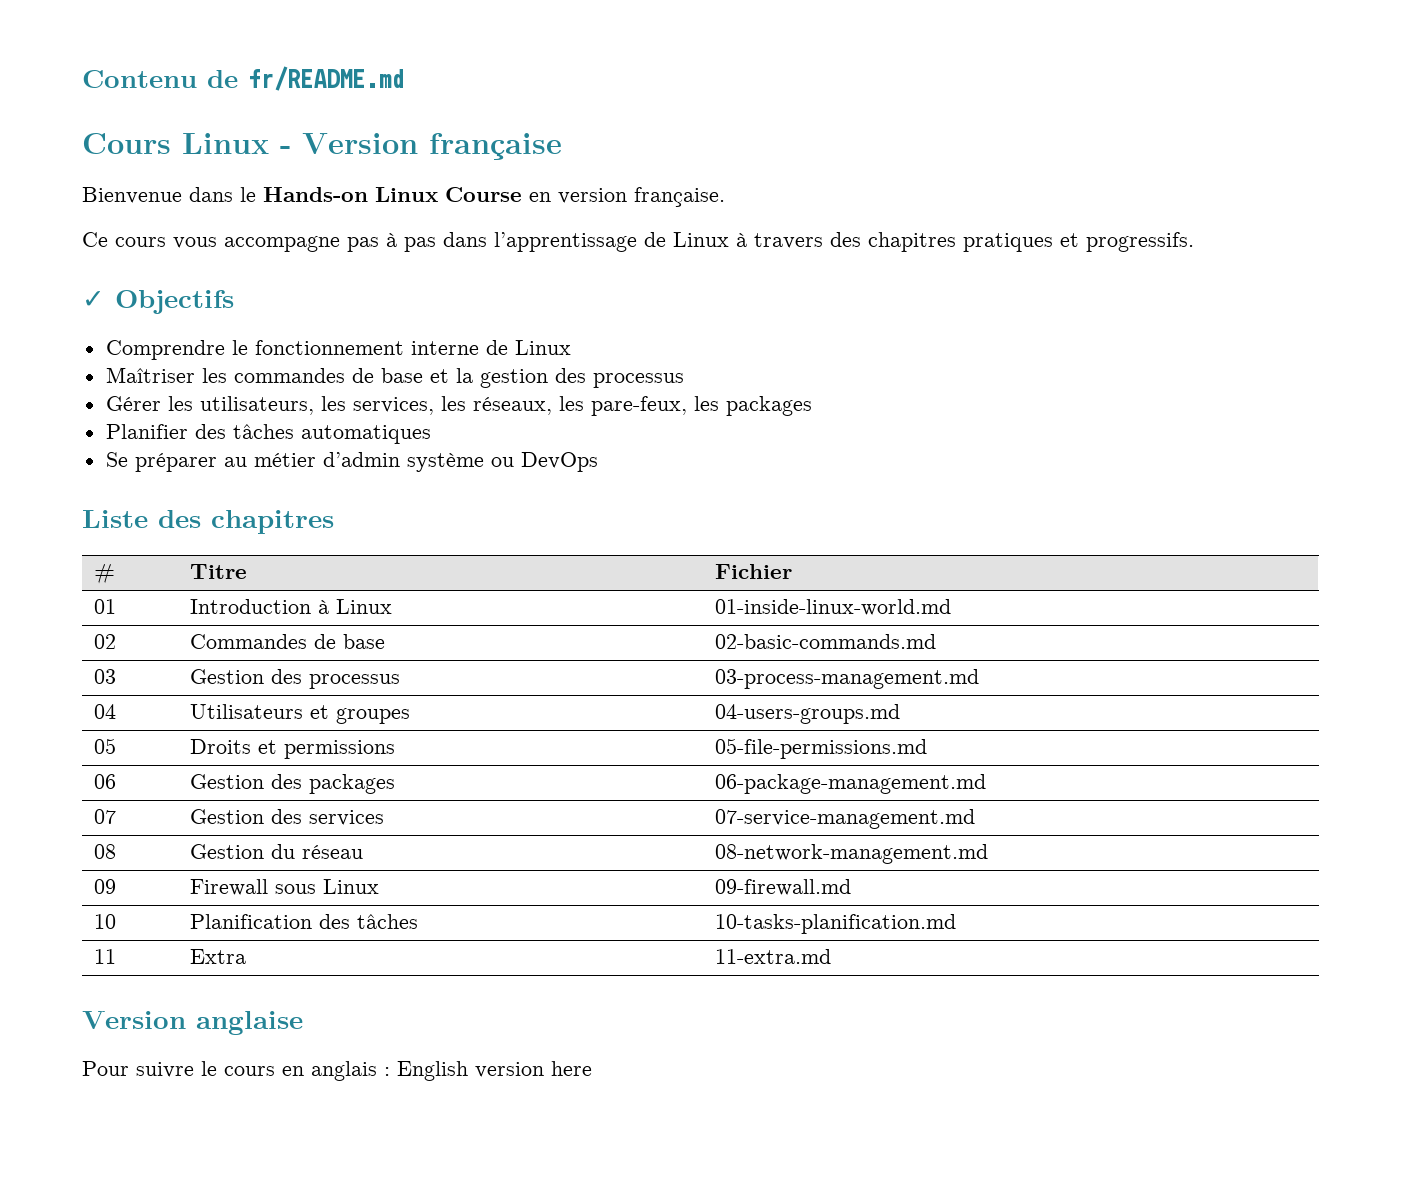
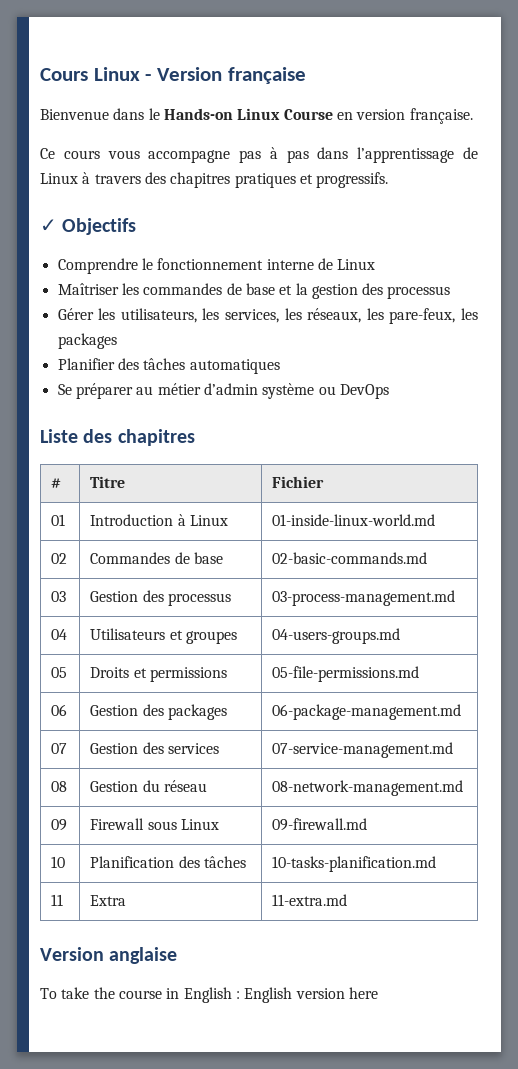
- Contenu de fr/README.md
- Pour suivre le cours en anglais : English version here
+ To take the course in English : English version here

